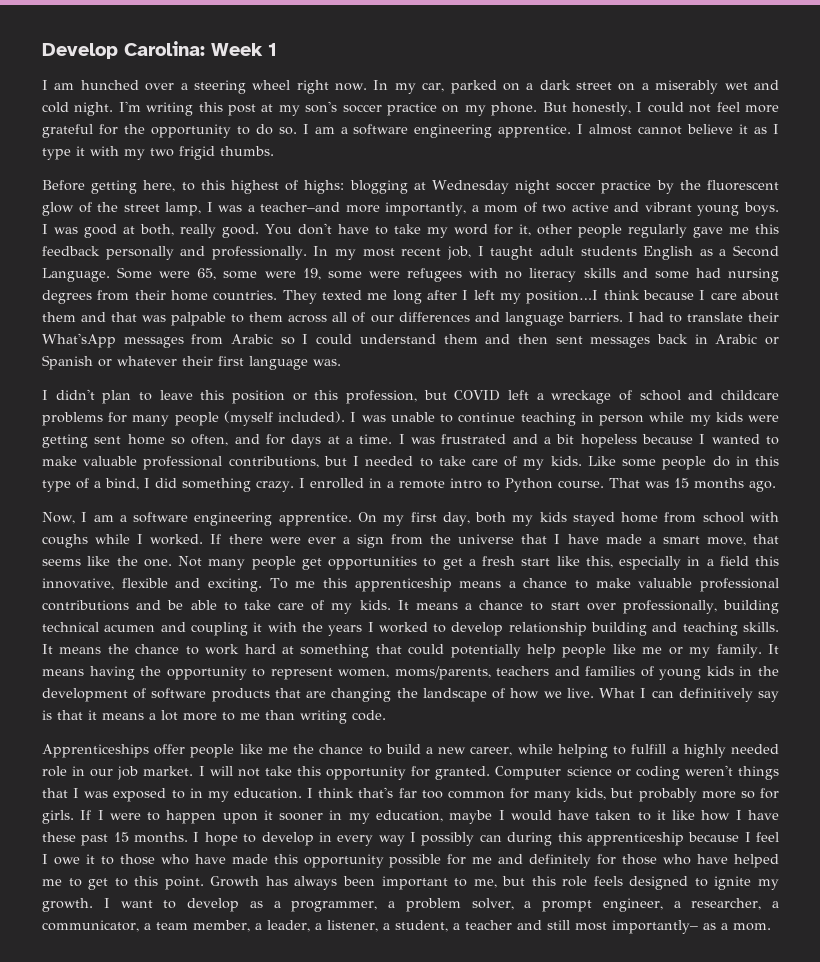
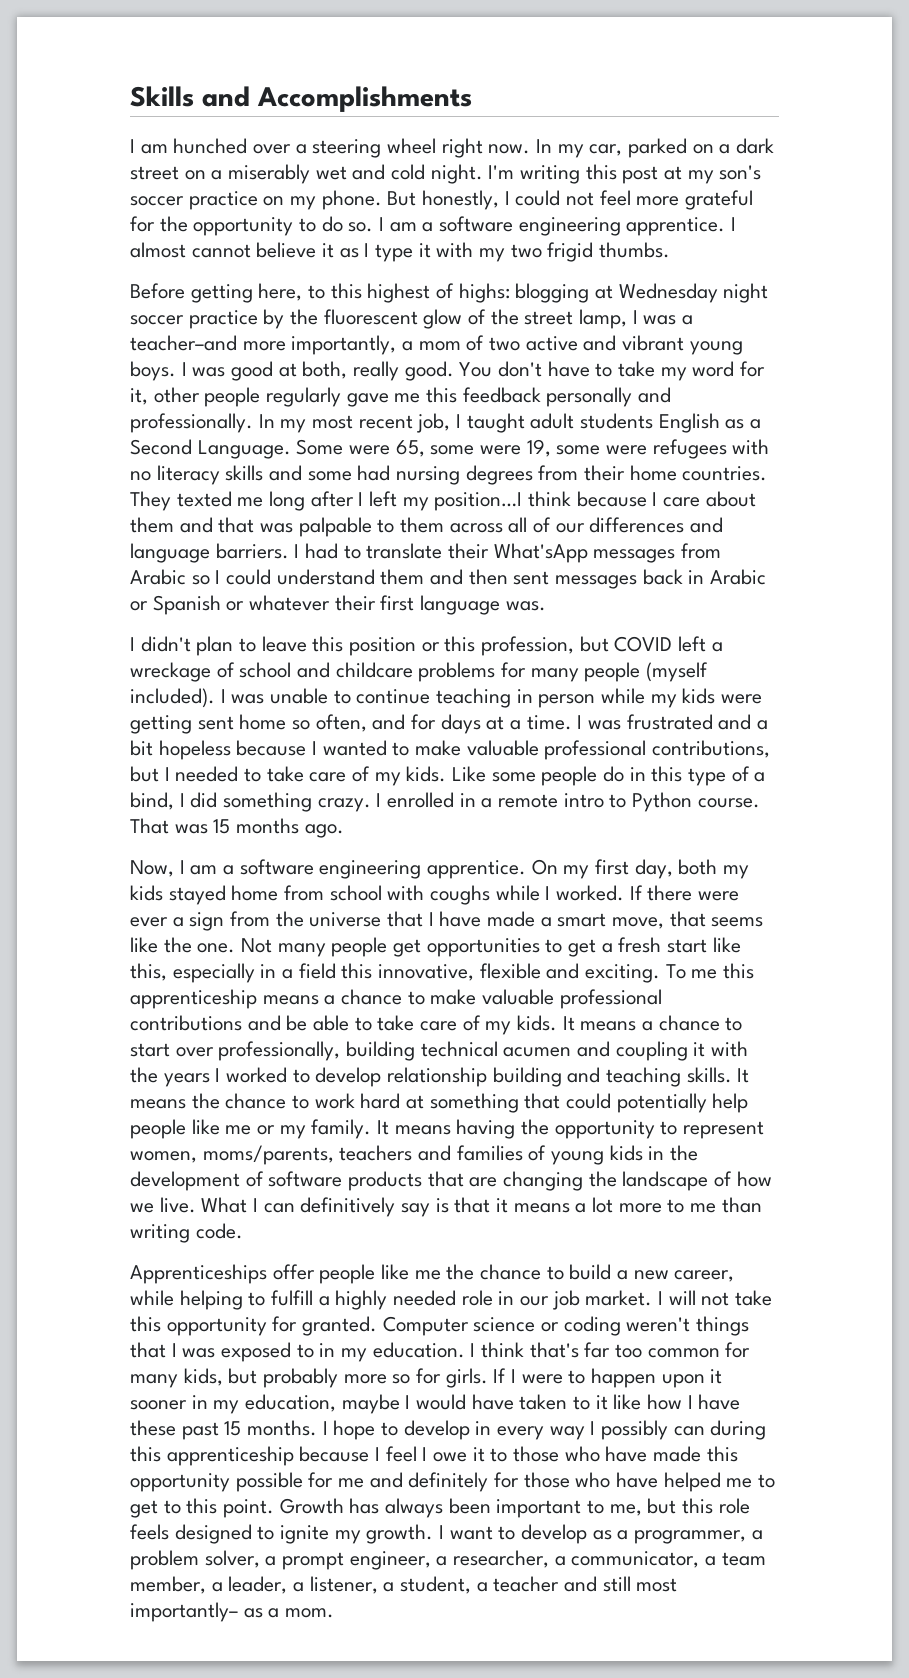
- Develop Carolina: Week 1
+ Skills and Accomplishments

